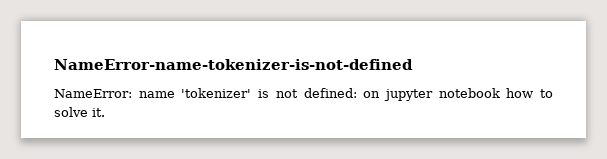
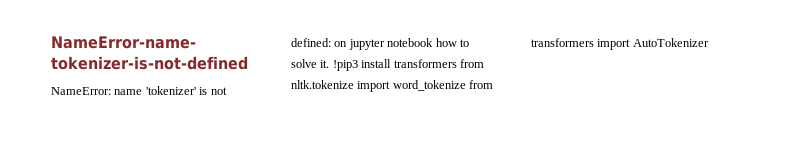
+ !pip3 install transformers from nltk.tokenize import word_tokenize from transformers import AutoTokenizer

